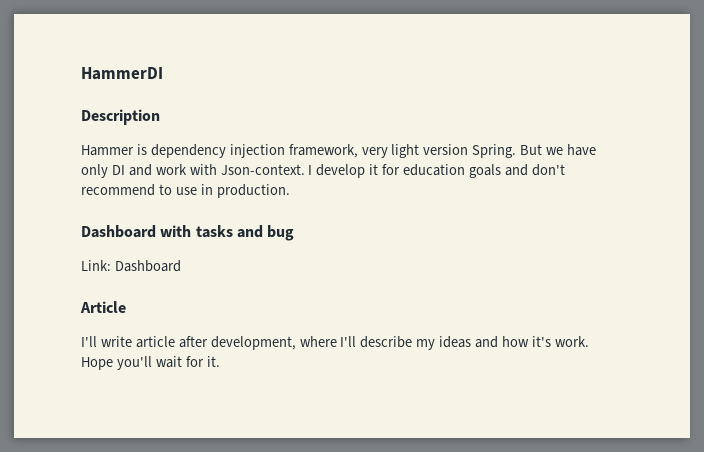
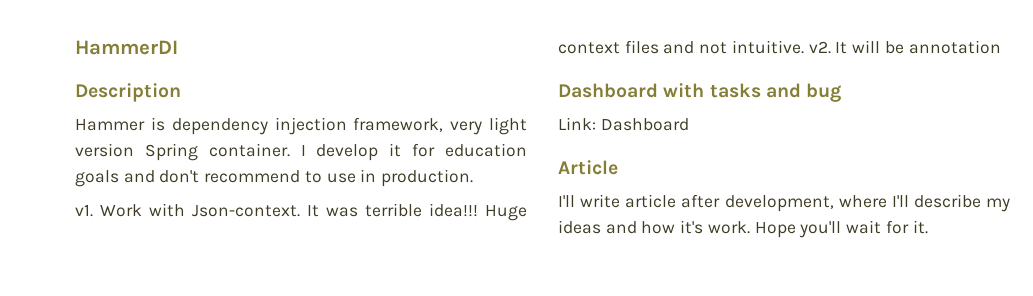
- Hammer is dependency injection framework, very light version Spring. But we have only DI and work with Json-context.
+ Hammer is dependency injection framework, very light version Spring container.
+ v1. Work with Json-context. It was terrible idea!!! Huge context files and not intuitive. v2. It will be annotation

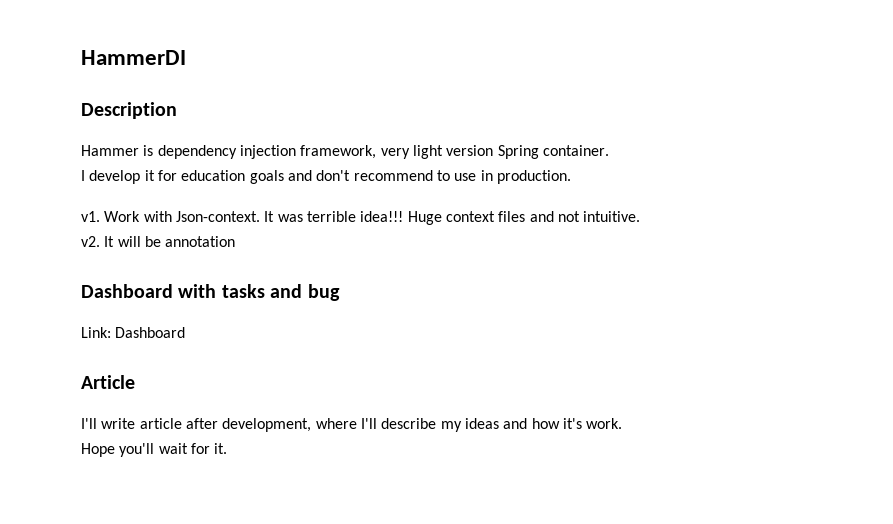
- Hammer is dependency injection framework, very light version Spring container. I develop it for education goals and don't recommend to use in production.
+ Hammer is dependency injection framework, very light version Spring container.
+ I develop it for education goals and don't recommend to use in production.
- Huge context files and not intuitive. v2.
+ Huge context files and not intuitive.
+ v2.
- I'll write article after development, where I'll describe my ideas and how it's work. Hope you'll wait for it.
+ I'll write article after development, where I'll describe my ideas and how it's work.
+ Hope you'll wait for it.

